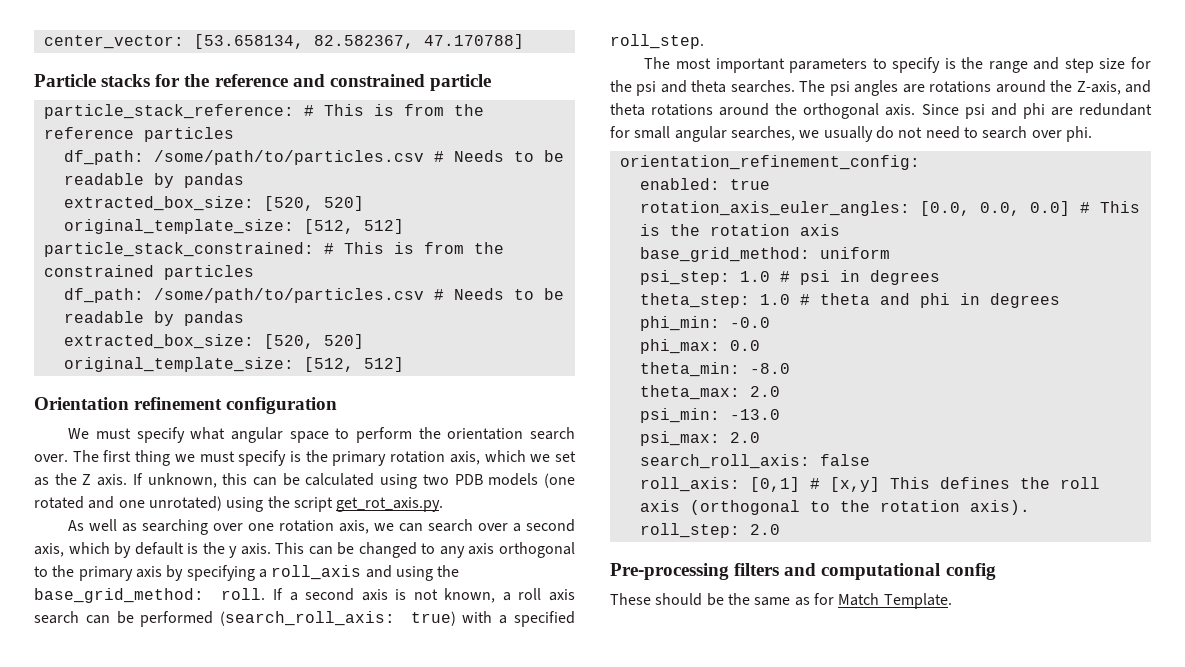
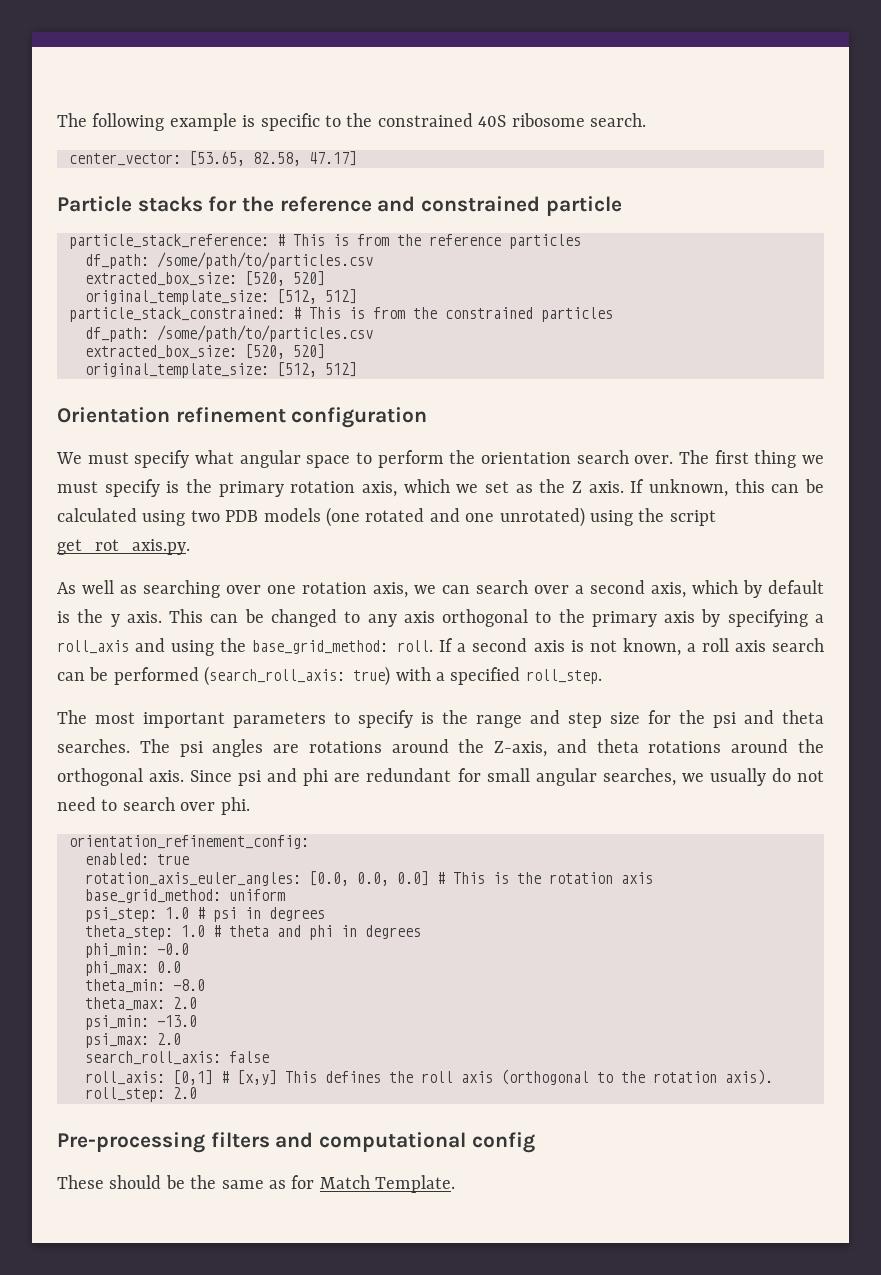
- center_vector: [53.658134, 82.582367, 47.170788]
+ The following example is specific to the constrained 40S ribosome search.
+ center_vector: [53.65, 82.58, 47.17]
  particle_stack_reference: # This is from the reference particles
- df_path: /some/path/to/particles.csv # Needs to be readable by pandas
+ df_path: /some/path/to/particles.csv
  particle_stack_constrained: # This is from the constrained particles
- df_path: /some/path/to/particles.csv # Needs to be readable by pandas
+ df_path: /some/path/to/particles.csv

